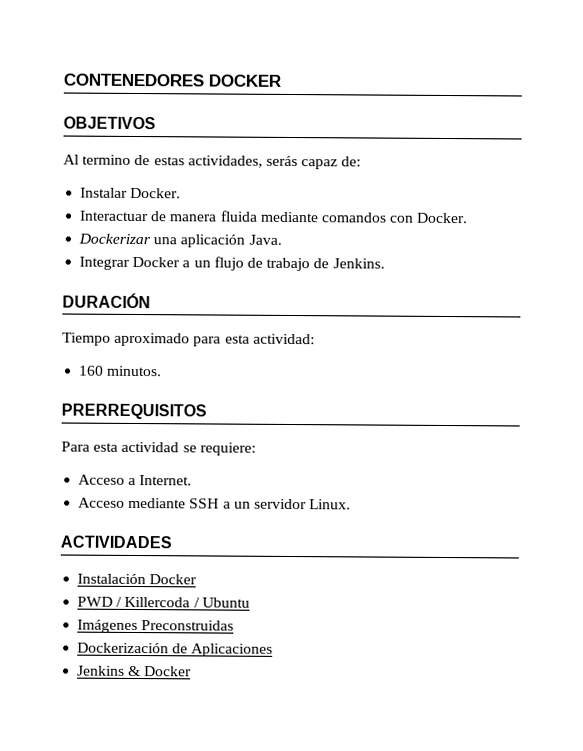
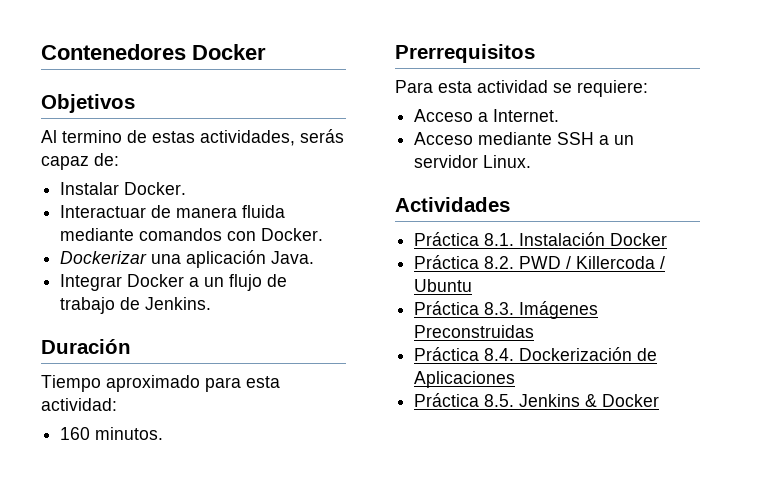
- CONTENEDORES DOCKER
- OBJETIVOS
+ Contenedores Docker
+ Objetivos
- DURACIÓN
+ Duración
- PRERREQUISITOS
+ Prerrequisitos
- ACTIVIDADES
- Instalación Docker
+ Actividades
+ Práctica 8.1. Instalación Docker
- PWD / Killercoda / Ubuntu
+ Práctica 8.2. PWD / Killercoda / Ubuntu
- Imágenes Preconstruidas
+ Práctica 8.3. Imágenes Preconstruidas
- Dockerización de Aplicaciones
+ Práctica 8.4. Dockerización de Aplicaciones
- Jenkins & Docker
+ Práctica 8.5. Jenkins & Docker

